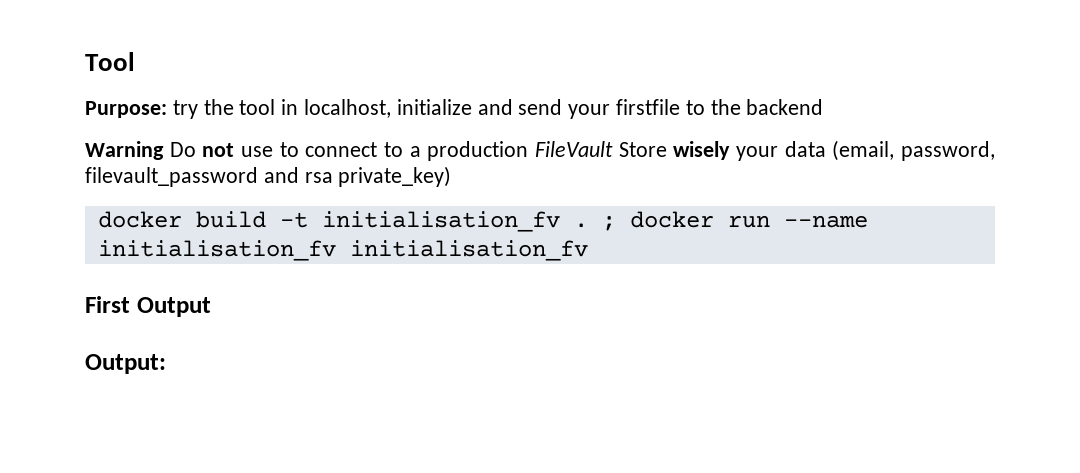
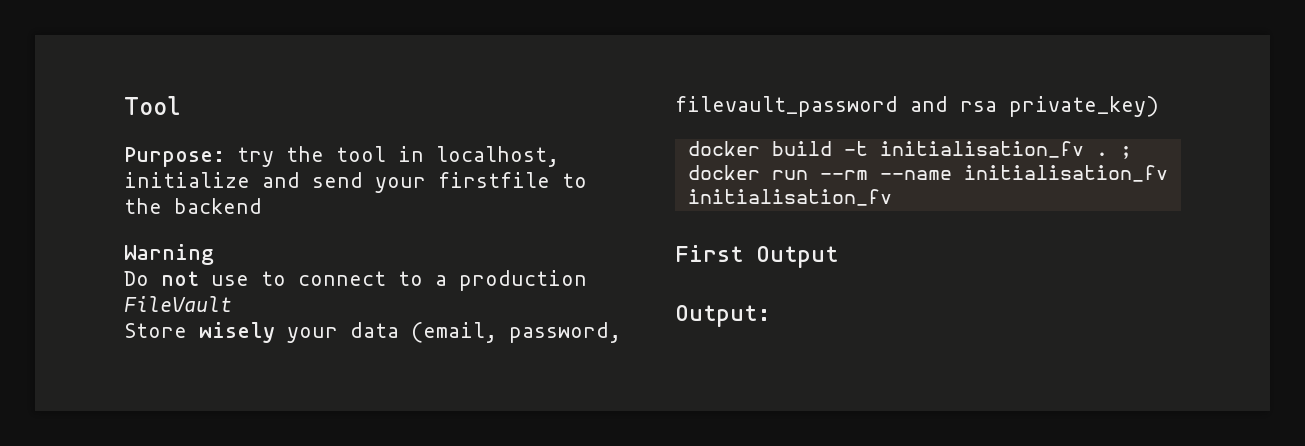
- Warning Do not use to connect to a production FileVault Store wisely your data (email, password, filevault_password and rsa private_key)
+ Warning
+ Do not use to connect to a production FileVault
+ Store wisely your data (email, password, filevault_password and rsa private_key)
- docker build -t initialisation_fv . ; docker run --name initialisation_fv initialisation_fv
+ docker build -t initialisation_fv . ; docker run --rm --name initialisation_fv initialisation_fv

